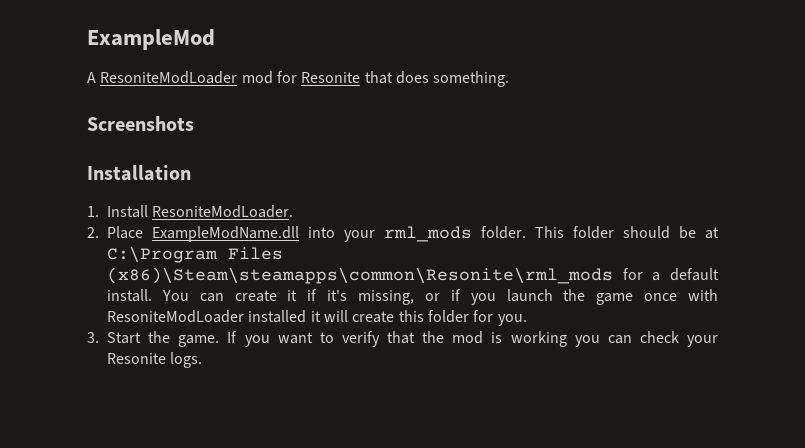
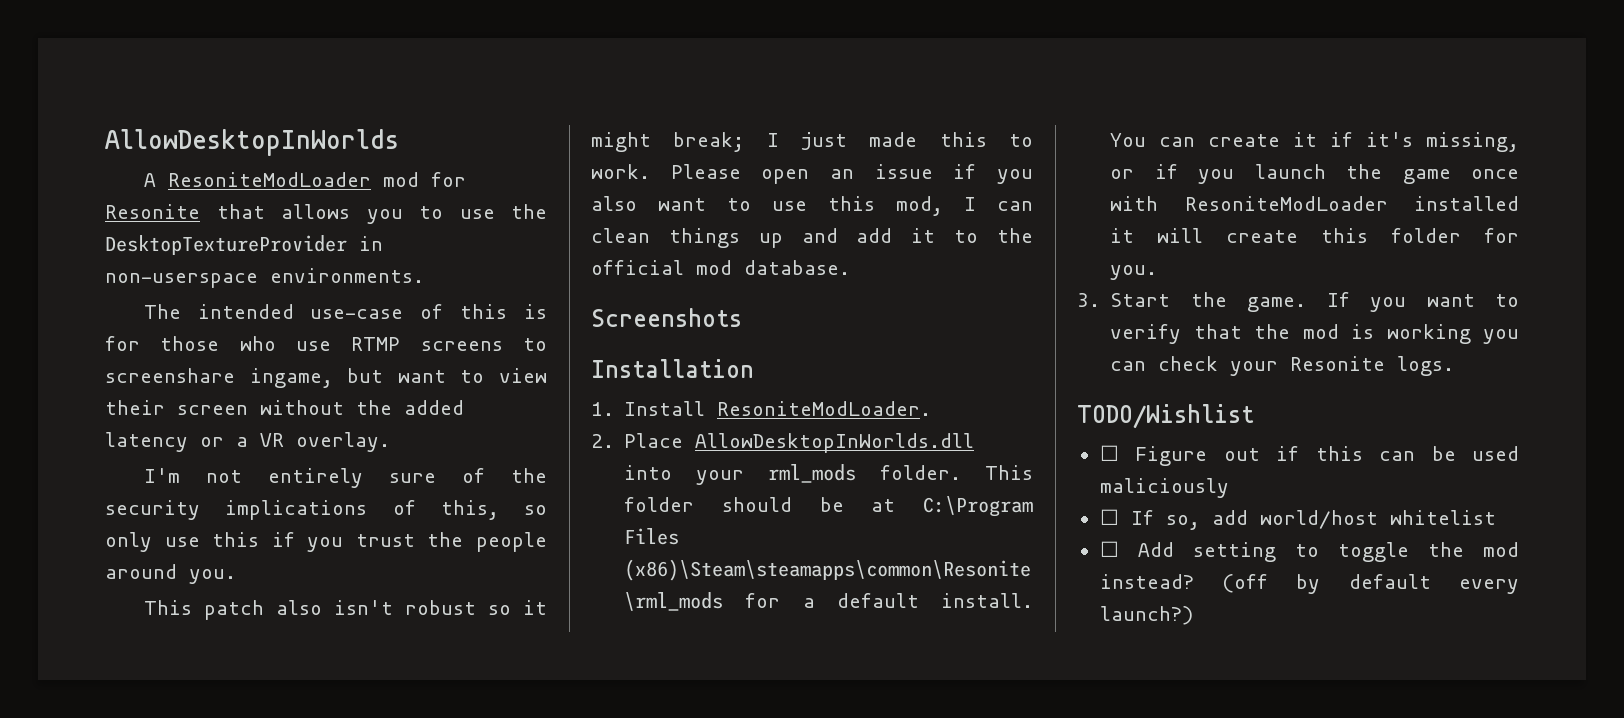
- ExampleMod
+ AllowDesktopInWorlds
- A ResoniteModLoader mod for Resonite that does something.
+ A ResoniteModLoader mod for Resonite that allows you to use the DesktopTextureProvider in non-userspace environments.
+ The intended use-case of this is for those who use RTMP screens to screenshare ingame, but want to view their screen without the added latency or a VR overlay.
+ I'm not entirely sure of the security implications of this, so only use this if you trust the people around you.
+ This patch also isn't robust so it might break; I just made this to work. Please open an issue if you also want to use this mod, I can clean things up and add it to the official mod database.
- 2. Place ExampleModName.dll into your rml_mods folder.
+ 2. Place AllowDesktopInWorlds.dll into your rml_mods folder.
+ TODO/Wishlist
+ ☐ Figure out if this can be used maliciously
+ ☐ If so, add world/host whitelist
+ ☐ Add setting to toggle the mod instead? (off by default every launch?)

